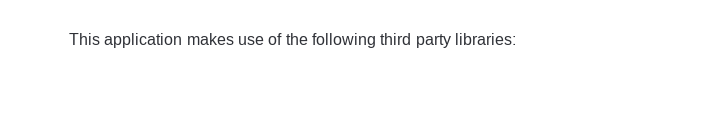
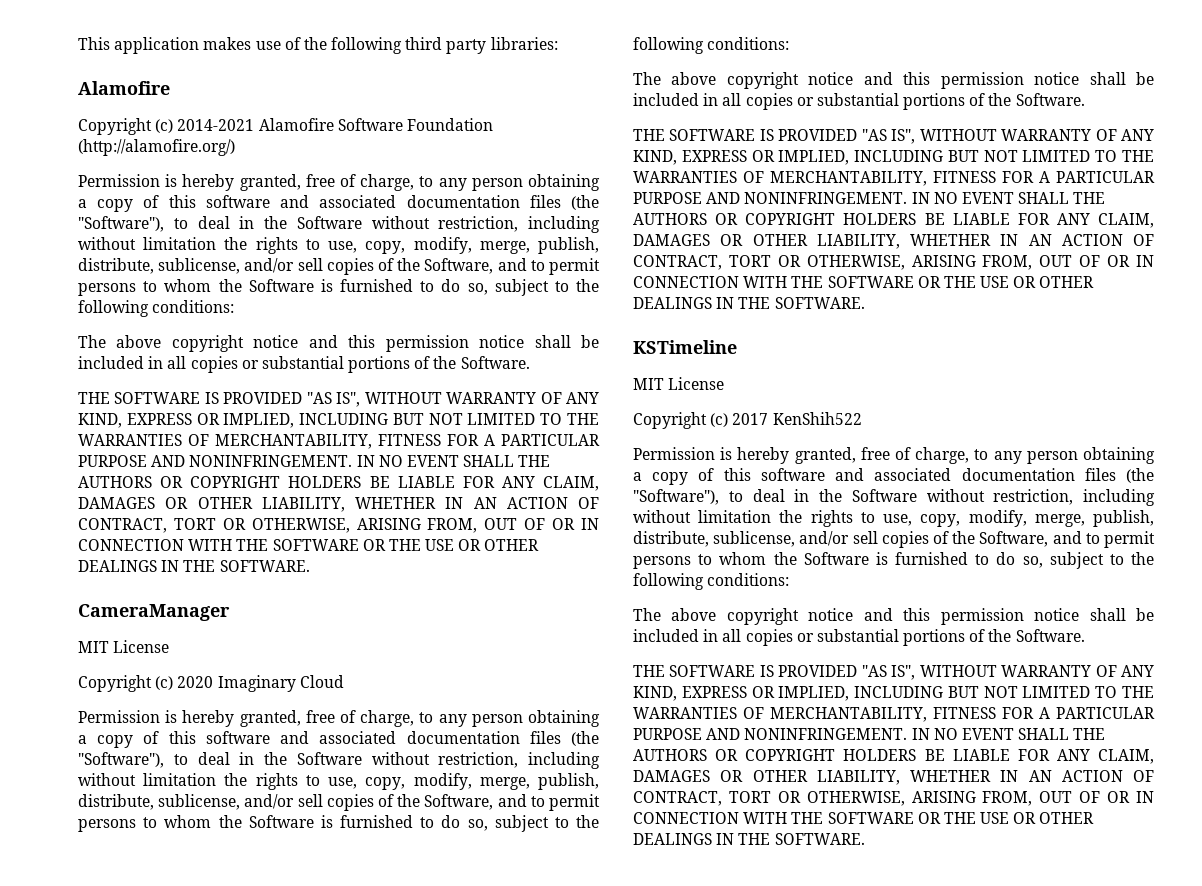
  This application makes use of the following third party libraries:
+ Alamofire
+ Copyright (c) 2014-2021 Alamofire Software Foundation (http://alamofire.org/)
+ Permission is hereby granted, free of charge, to any person obtaining a copy of this software and associated documentation files (the "Software"), to deal in the Software without restriction, including without limitation the rights to use, copy, modify, merge, publish, distribute, sublicense, and/or sell copies of the Software, and to permit persons to whom the Software is furnished to do so, subject to the following conditions:
+ The above copyright notice and this permission notice shall be included in all copies or substantial portions of the Software.
+ THE SOFTWARE IS PROVIDED "AS IS", WITHOUT WARRANTY OF ANY KIND, EXPRESS OR IMPLIED, INCLUDING BUT NOT LIMITED TO THE WARRANTIES OF MERCHANTABILITY, FITNESS FOR A PARTICULAR PURPOSE AND NONINFRINGEMENT. IN NO EVENT SHALL THE AUTHORS OR COPYRIGHT HOLDERS BE LIABLE FOR ANY CLAIM, DAMAGES OR OTHER LIABILITY, WHETHER IN AN ACTION OF CONTRACT, TORT OR OTHERWISE, ARISING FROM, OUT OF OR IN CONNECTION WITH THE SOFTWARE OR THE USE OR OTHER DEALINGS IN THE SOFTWARE.
+ CameraManager
+ MIT License
+ Copyright (c) 2020 Imaginary Cloud
+ Permission is hereby granted, free of charge, to any person obtaining a copy of this software and associated documentation files (the "Software"), to deal in the Software without restriction, including without limitation the rights to use, copy, modify, merge, publish, distribute, sublicense, and/or sell copies of the Software, and to permit persons to whom the Software is furnished to do so, subject to the following conditions:
+ The above copyright notice and this permission notice shall be included in all copies or substantial portions of the Software.
+ THE SOFTWARE IS PROVIDED "AS IS", WITHOUT WARRANTY OF ANY KIND, EXPRESS OR IMPLIED, INCLUDING BUT NOT LIMITED TO THE WARRANTIES OF MERCHANTABILITY, FITNESS FOR A PARTICULAR PURPOSE AND NONINFRINGEMENT. IN NO EVENT SHALL THE AUTHORS OR COPYRIGHT HOLDERS BE LIABLE FOR ANY CLAIM, DAMAGES OR OTHER LIABILITY, WHETHER IN AN ACTION OF CONTRACT, TORT OR OTHERWISE, ARISING FROM, OUT OF OR IN CONNECTION WITH THE SOFTWARE OR THE USE OR OTHER DEALINGS IN THE SOFTWARE.
+ KSTimeline
+ MIT License
+ Copyright (c) 2017 KenShih522
+ Permission is hereby granted, free of charge, to any person obtaining a copy of this software and associated documentation files (the "Software"), to deal in the Software without restriction, including without limitation the rights to use, copy, modify, merge, publish, distribute, sublicense, and/or sell copies of the Software, and to permit persons to whom the Software is furnished to do so, subject to the following conditions:
+ The above copyright notice and this permission notice shall be included in all copies or substantial portions of the Software.
+ THE SOFTWARE IS PROVIDED "AS IS", WITHOUT WARRANTY OF ANY KIND, EXPRESS OR IMPLIED, INCLUDING BUT NOT LIMITED TO THE WARRANTIES OF MERCHANTABILITY, FITNESS FOR A PARTICULAR PURPOSE AND NONINFRINGEMENT. IN NO EVENT SHALL THE AUTHORS OR COPYRIGHT HOLDERS BE LIABLE FOR ANY CLAIM, DAMAGES OR OTHER LIABILITY, WHETHER IN AN ACTION OF CONTRACT, TORT OR OTHERWISE, ARISING FROM, OUT OF OR IN CONNECTION WITH THE SOFTWARE OR THE USE OR OTHER DEALINGS IN THE SOFTWARE.

